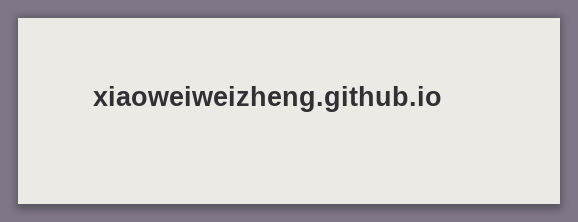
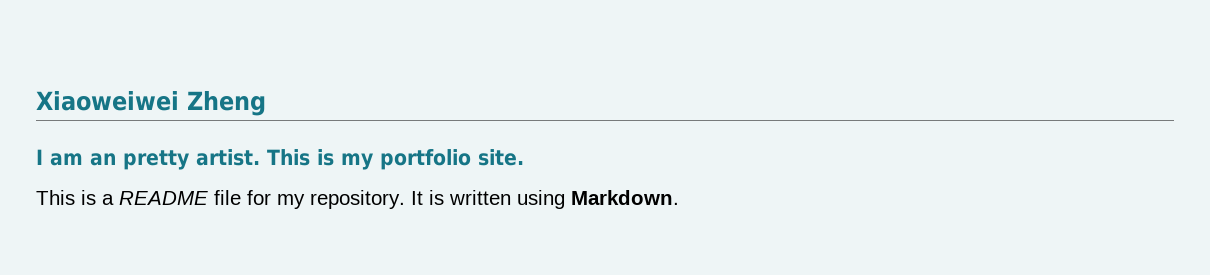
- xiaoweiweizheng.github.io
+ Xiaoweiwei Zheng
+ I am an pretty artist. This is my portfolio site.
+ This is a README file for my repository. It is written using Markdown.

